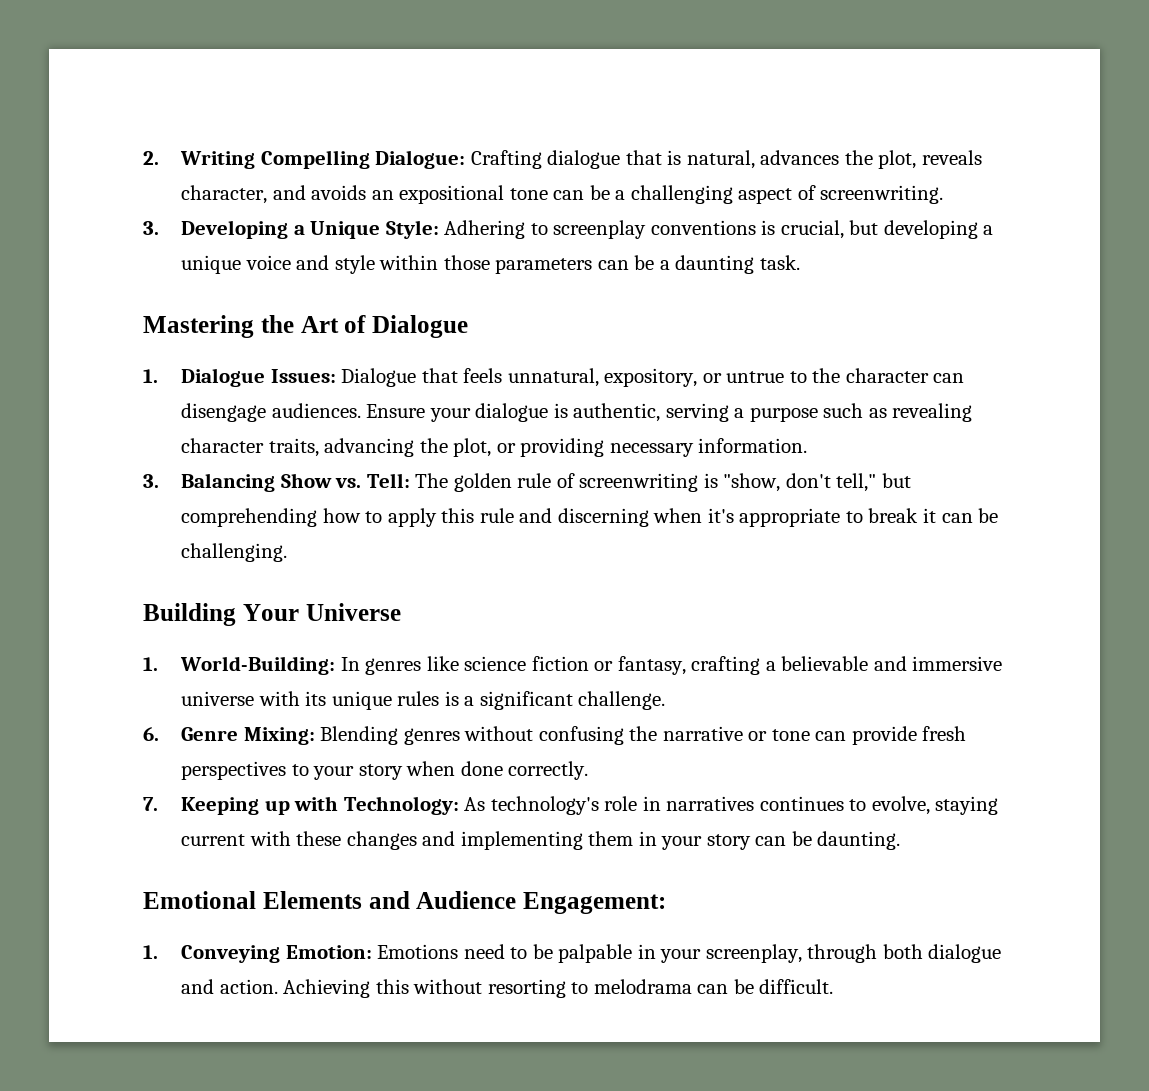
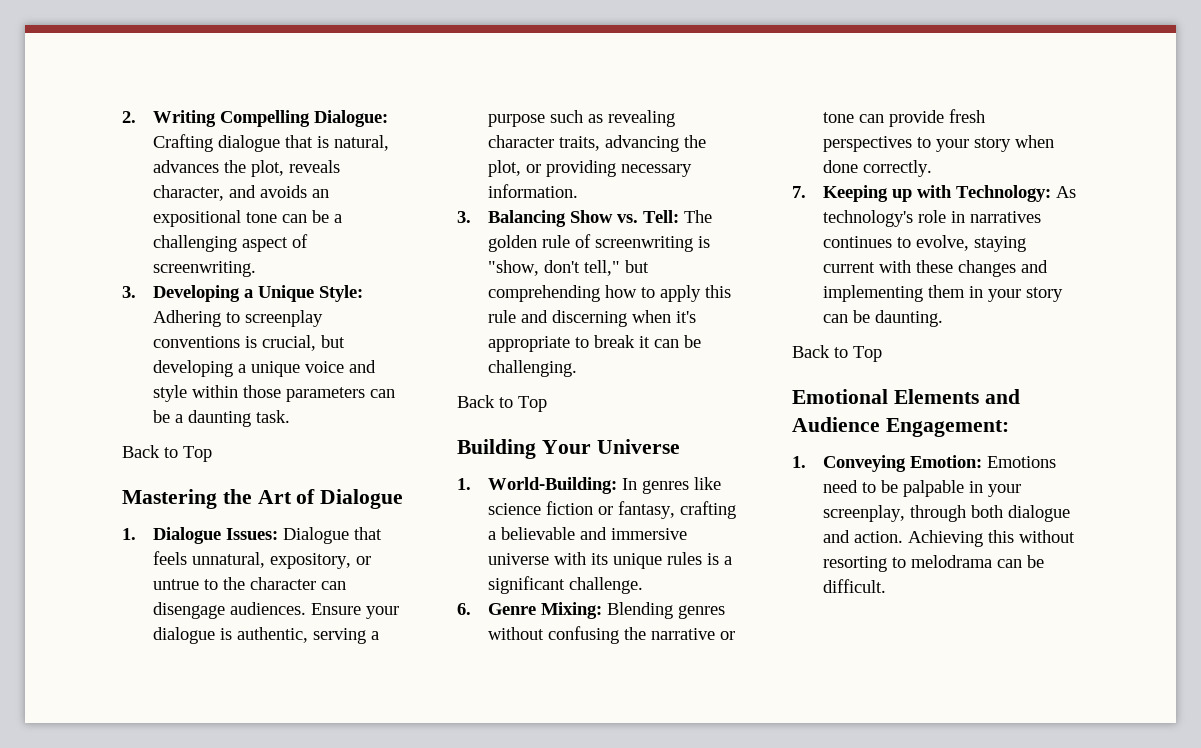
  3. Developing a Unique Style: Adhering to screenplay conventions is crucial, but developing a unique voice and style within those parameters can be a daunting task.
+ Back to Top
  3. Balancing Show vs. Tell: The golden rule of screenwriting is "show, don't tell," but comprehending how to apply this rule and discerning when it's appropriate to break it can be challenging.
+ Back to Top
  7. Keeping up with Technology: As technology's role in narratives continues to evolve, staying current with these changes and implementing them in your story can be daunting.
+ Back to Top

